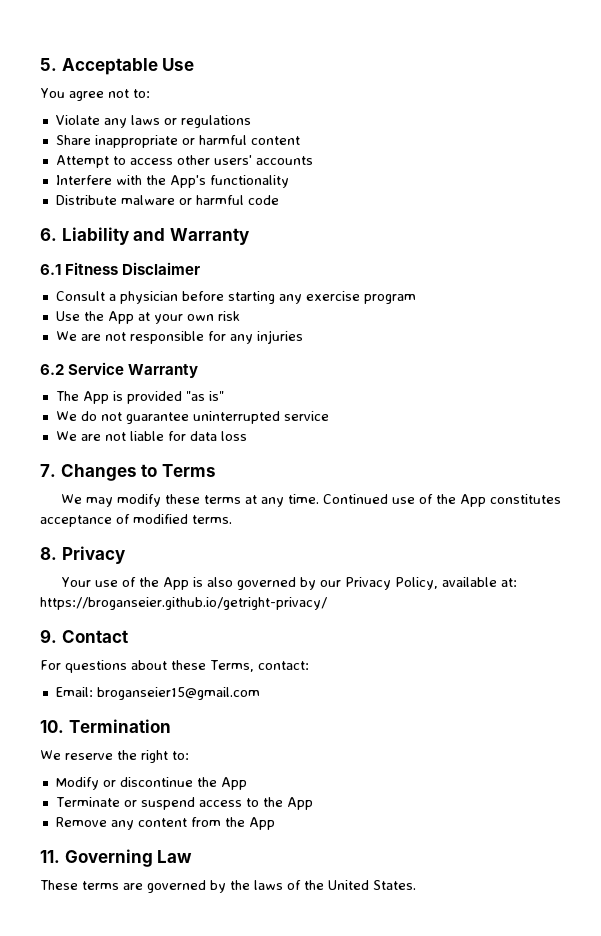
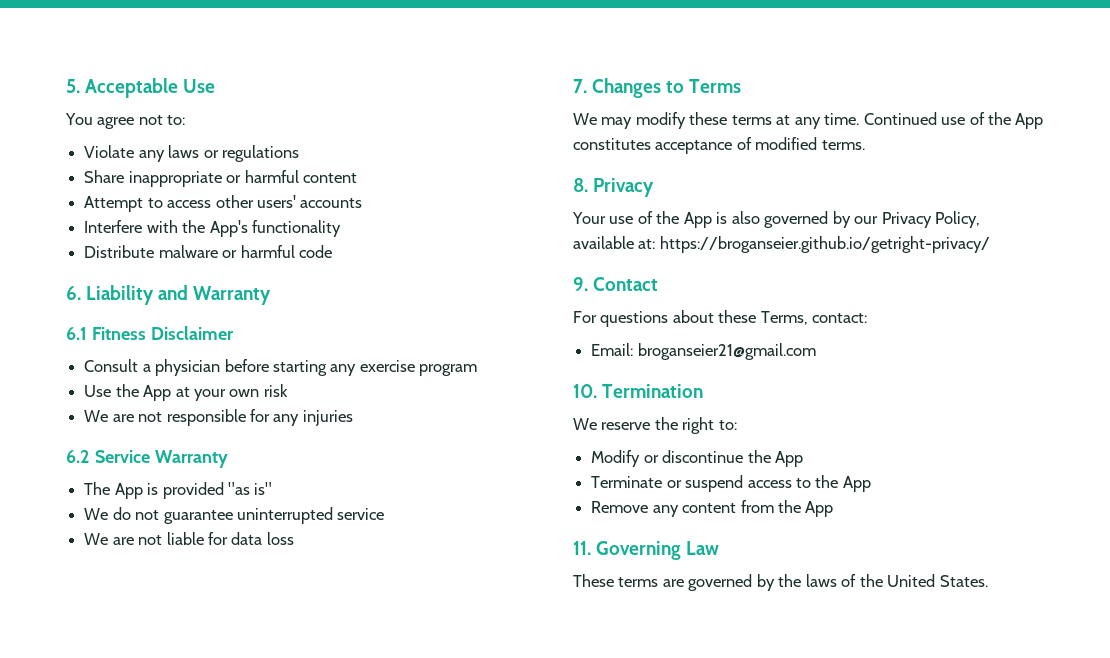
- Email: broganseier15@gmail.com
+ Email: broganseier21@gmail.com

